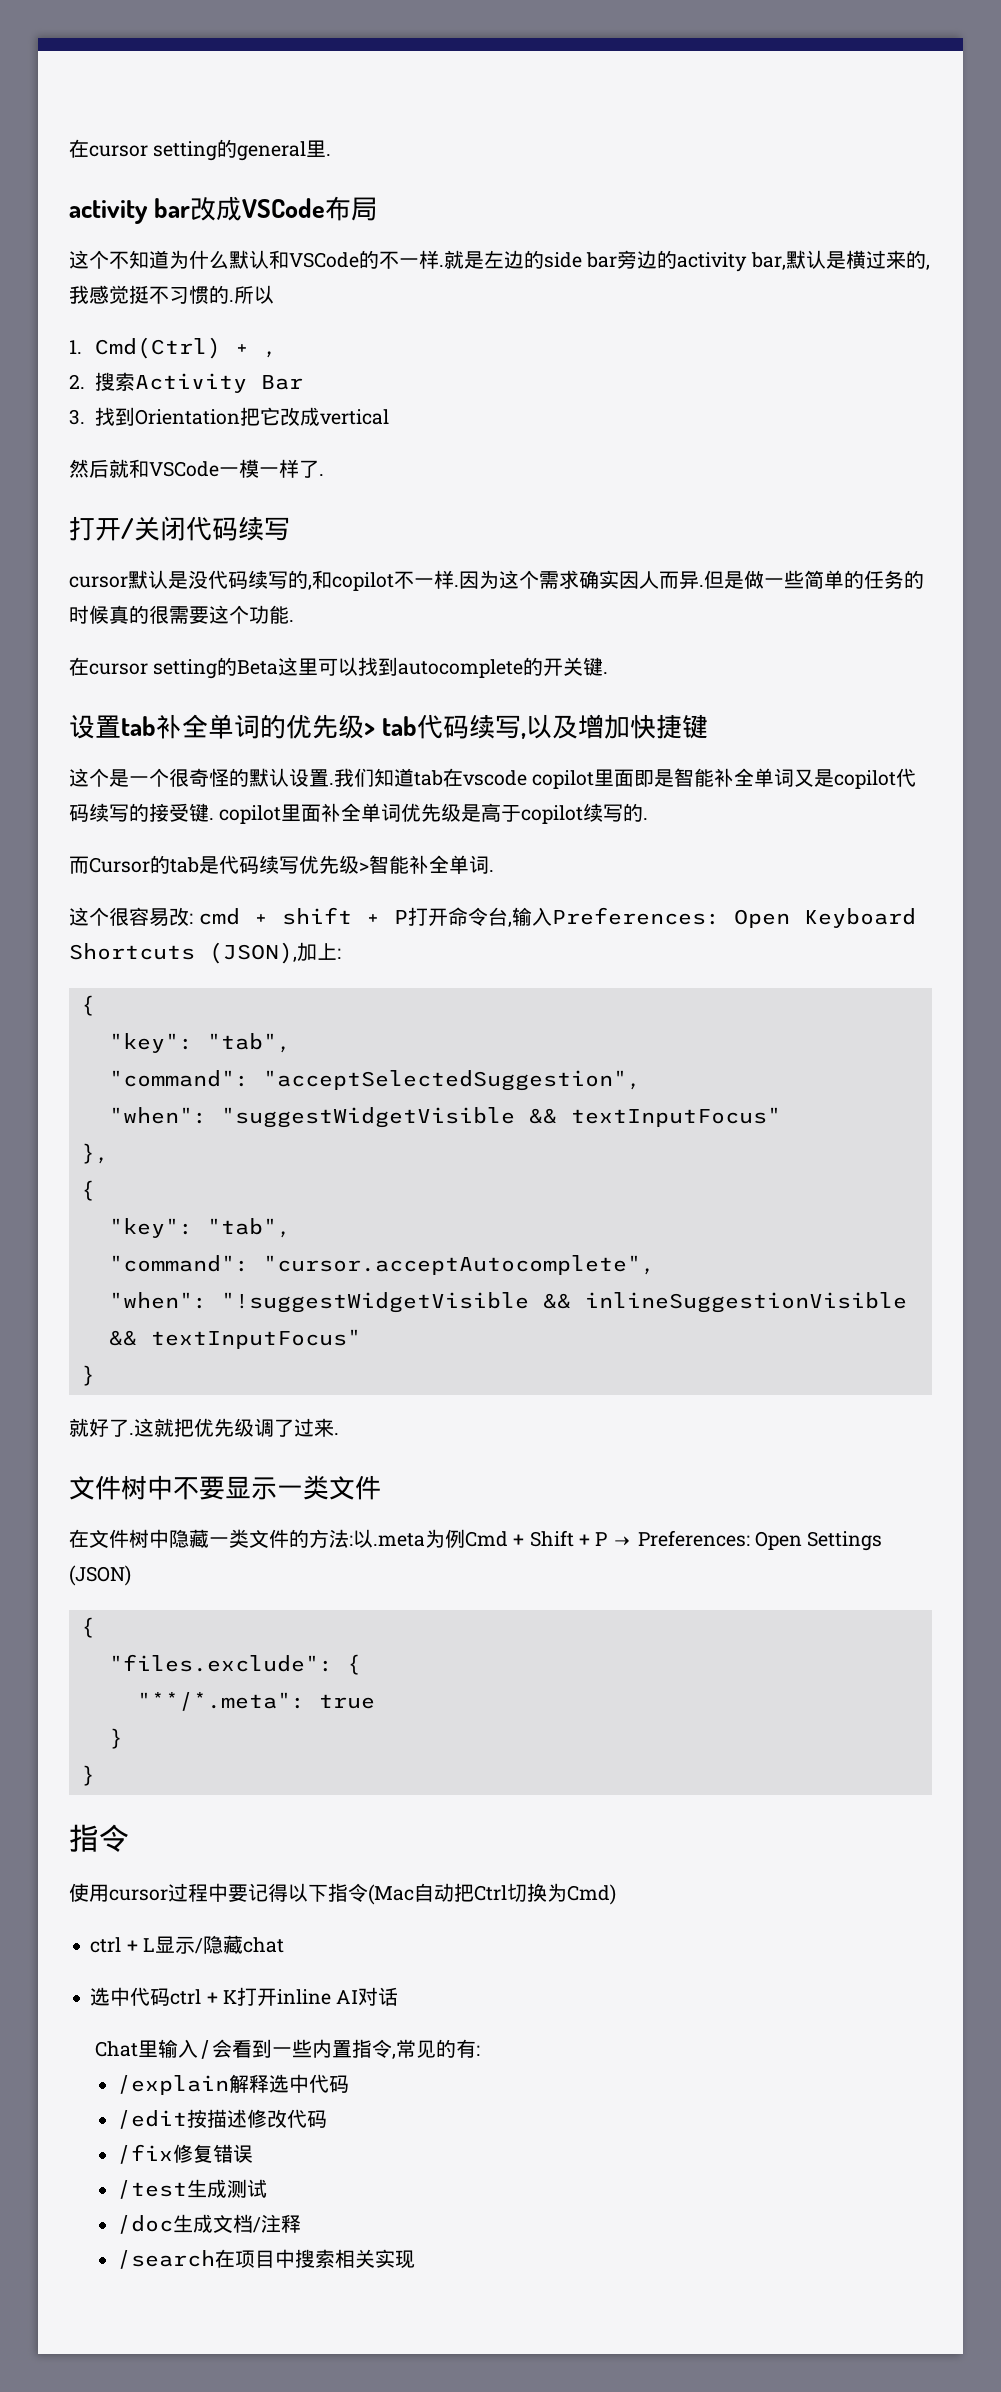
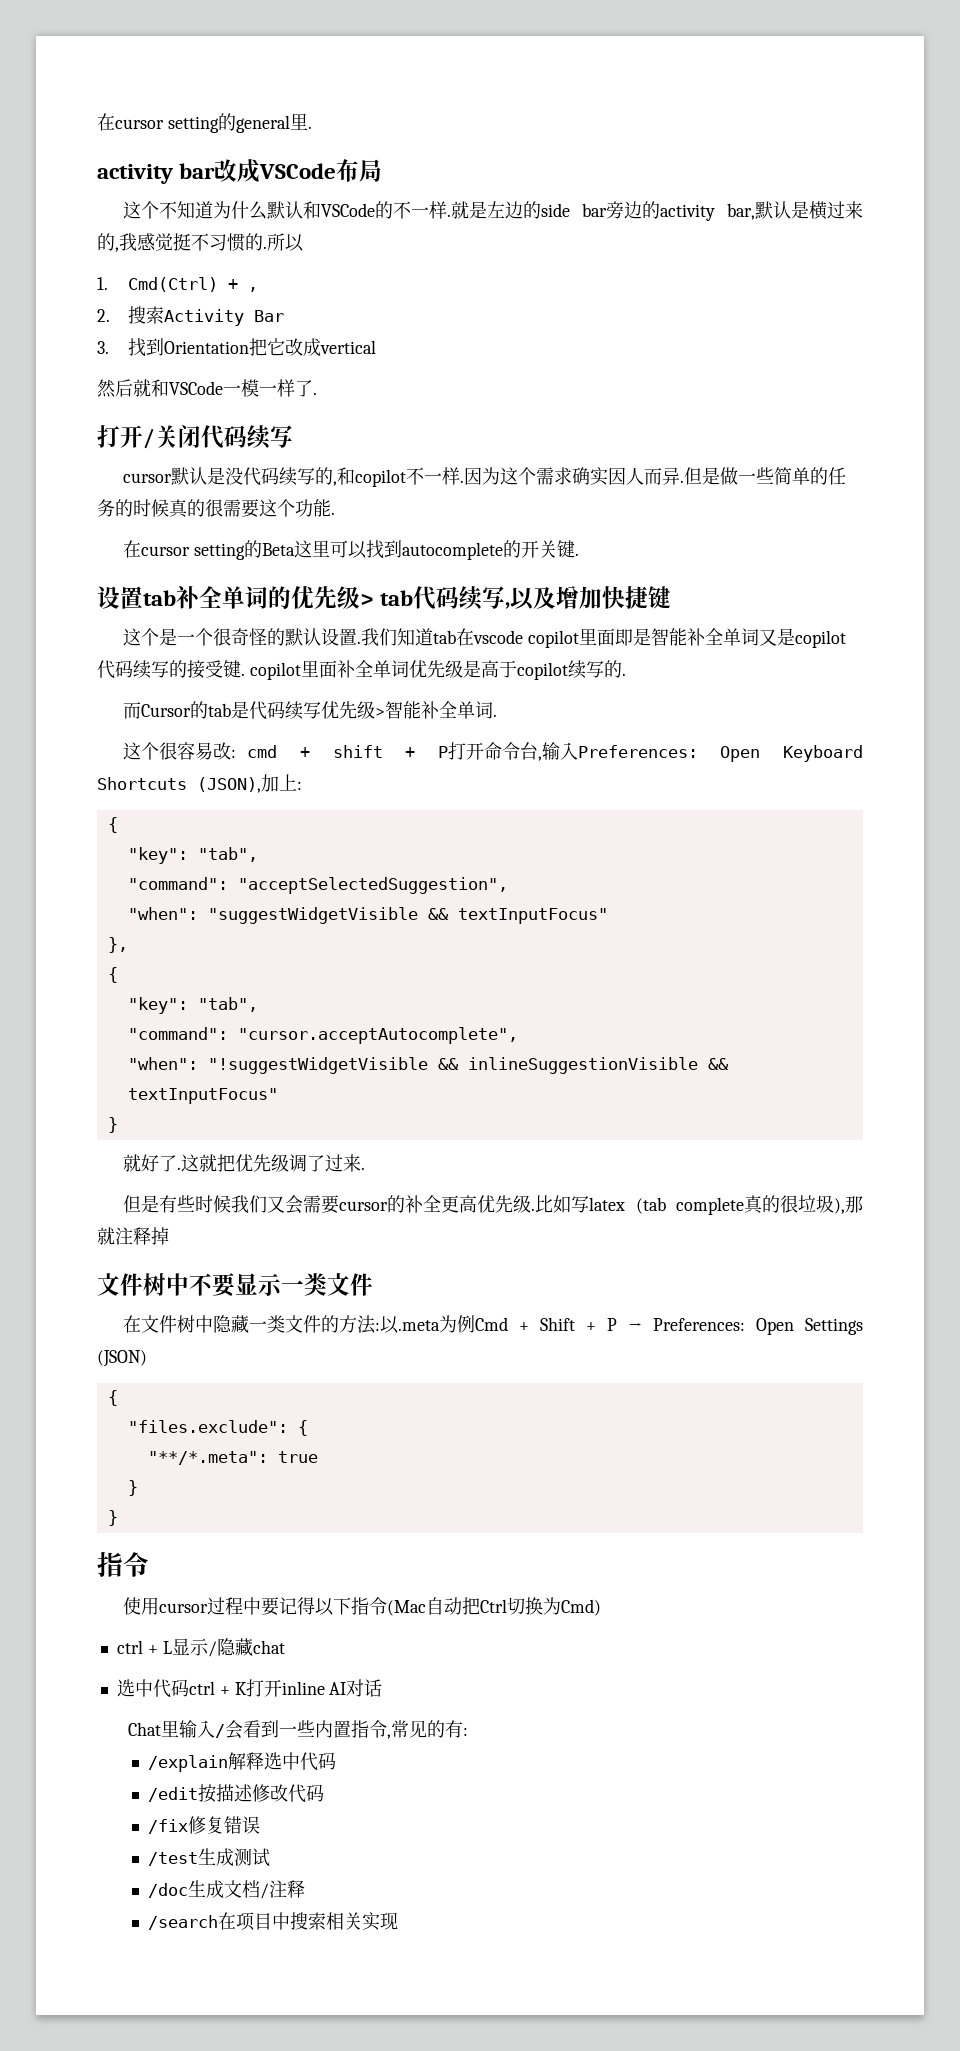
+ 但是有些时候我们又会需要cursor的补全更高优先级.比如写latex (tab complete真的很垃圾),那就注释掉

